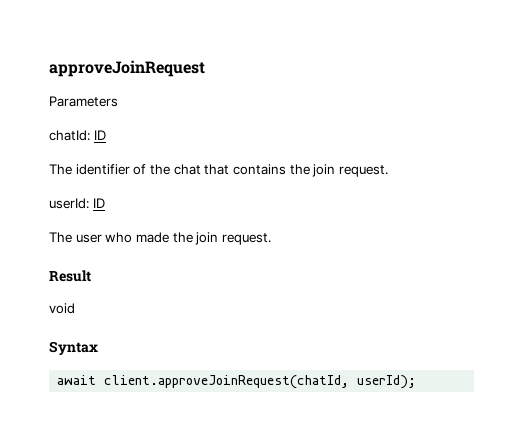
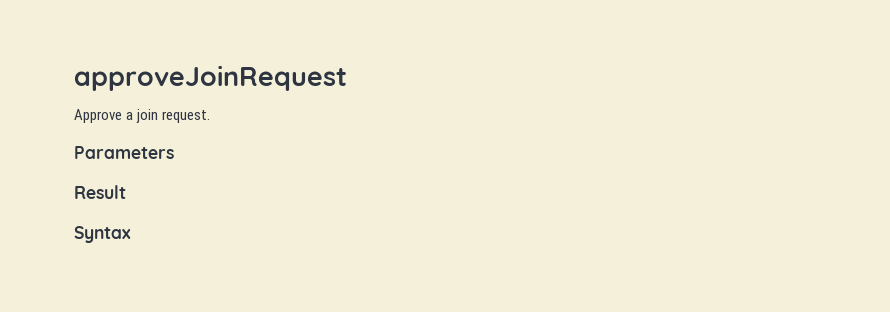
+ Approve a join request.
  Parameters
- chatId: ID
- The identifier of the chat that contains the join request.
- userId: ID
- The user who made the join request.
- void
- await client.approveJoinRequest(chatId, userId);

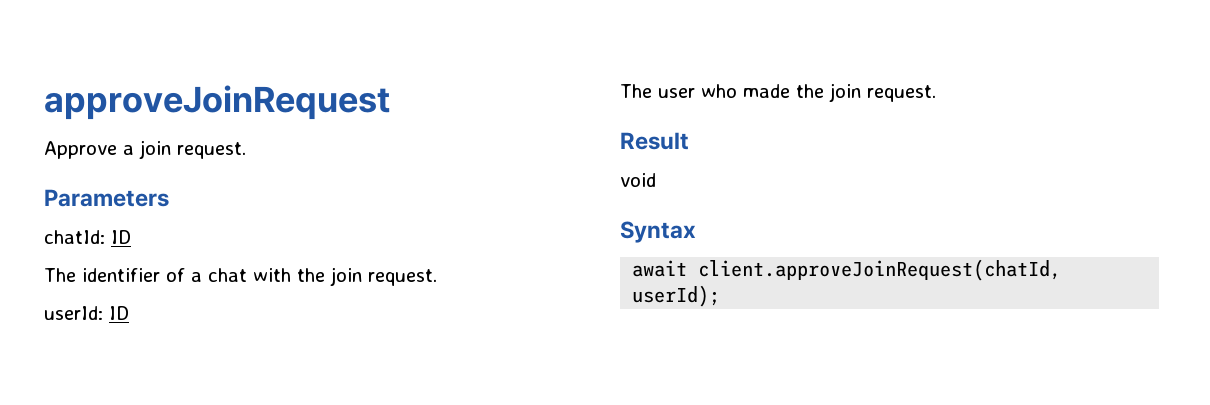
+ chatId: ID
+ The identifier of a chat with the join request.
+ userId: ID
+ The user who made the join request.
+ void
+ await client.approveJoinRequest(chatId, userId);

